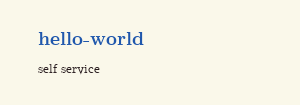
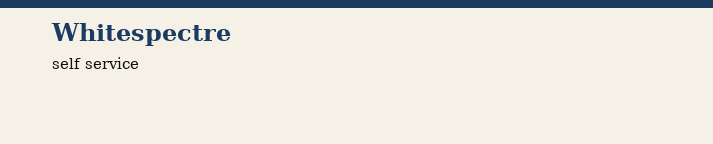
- hello-world
+ Whitespectre

